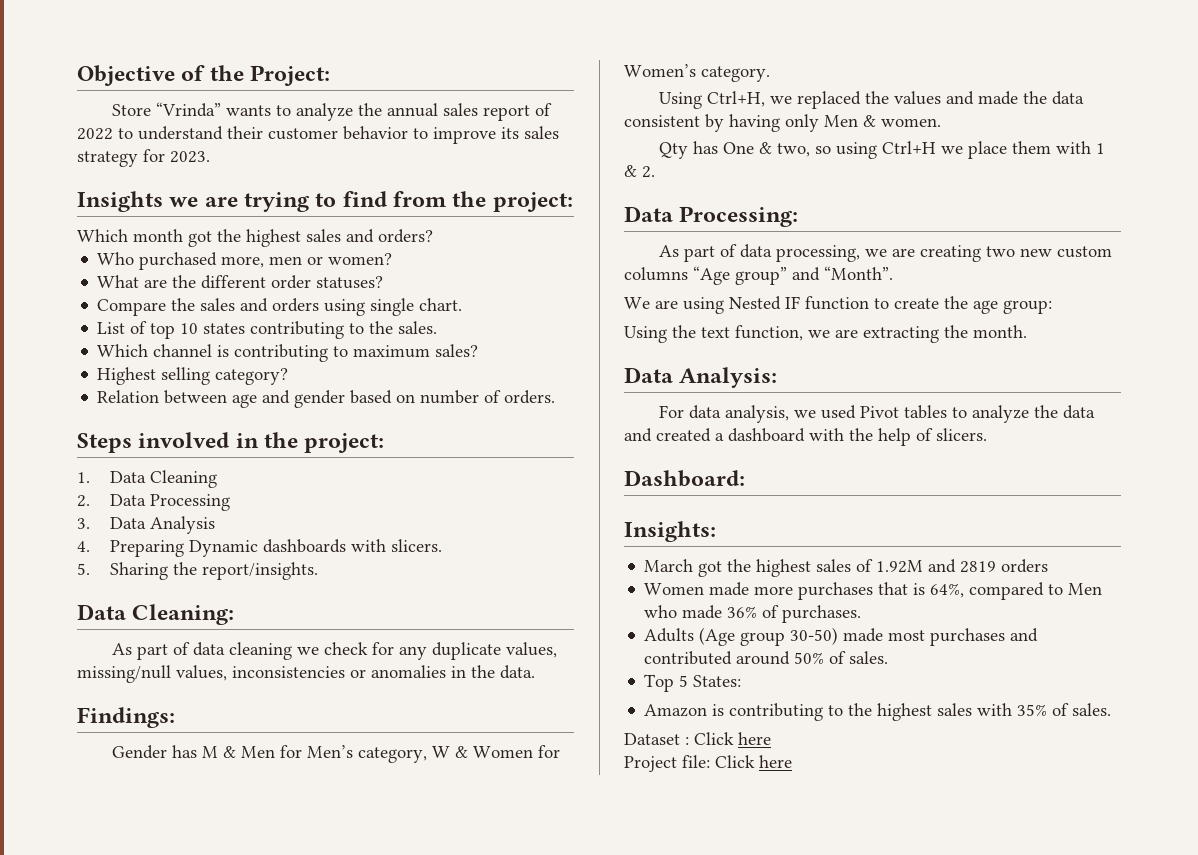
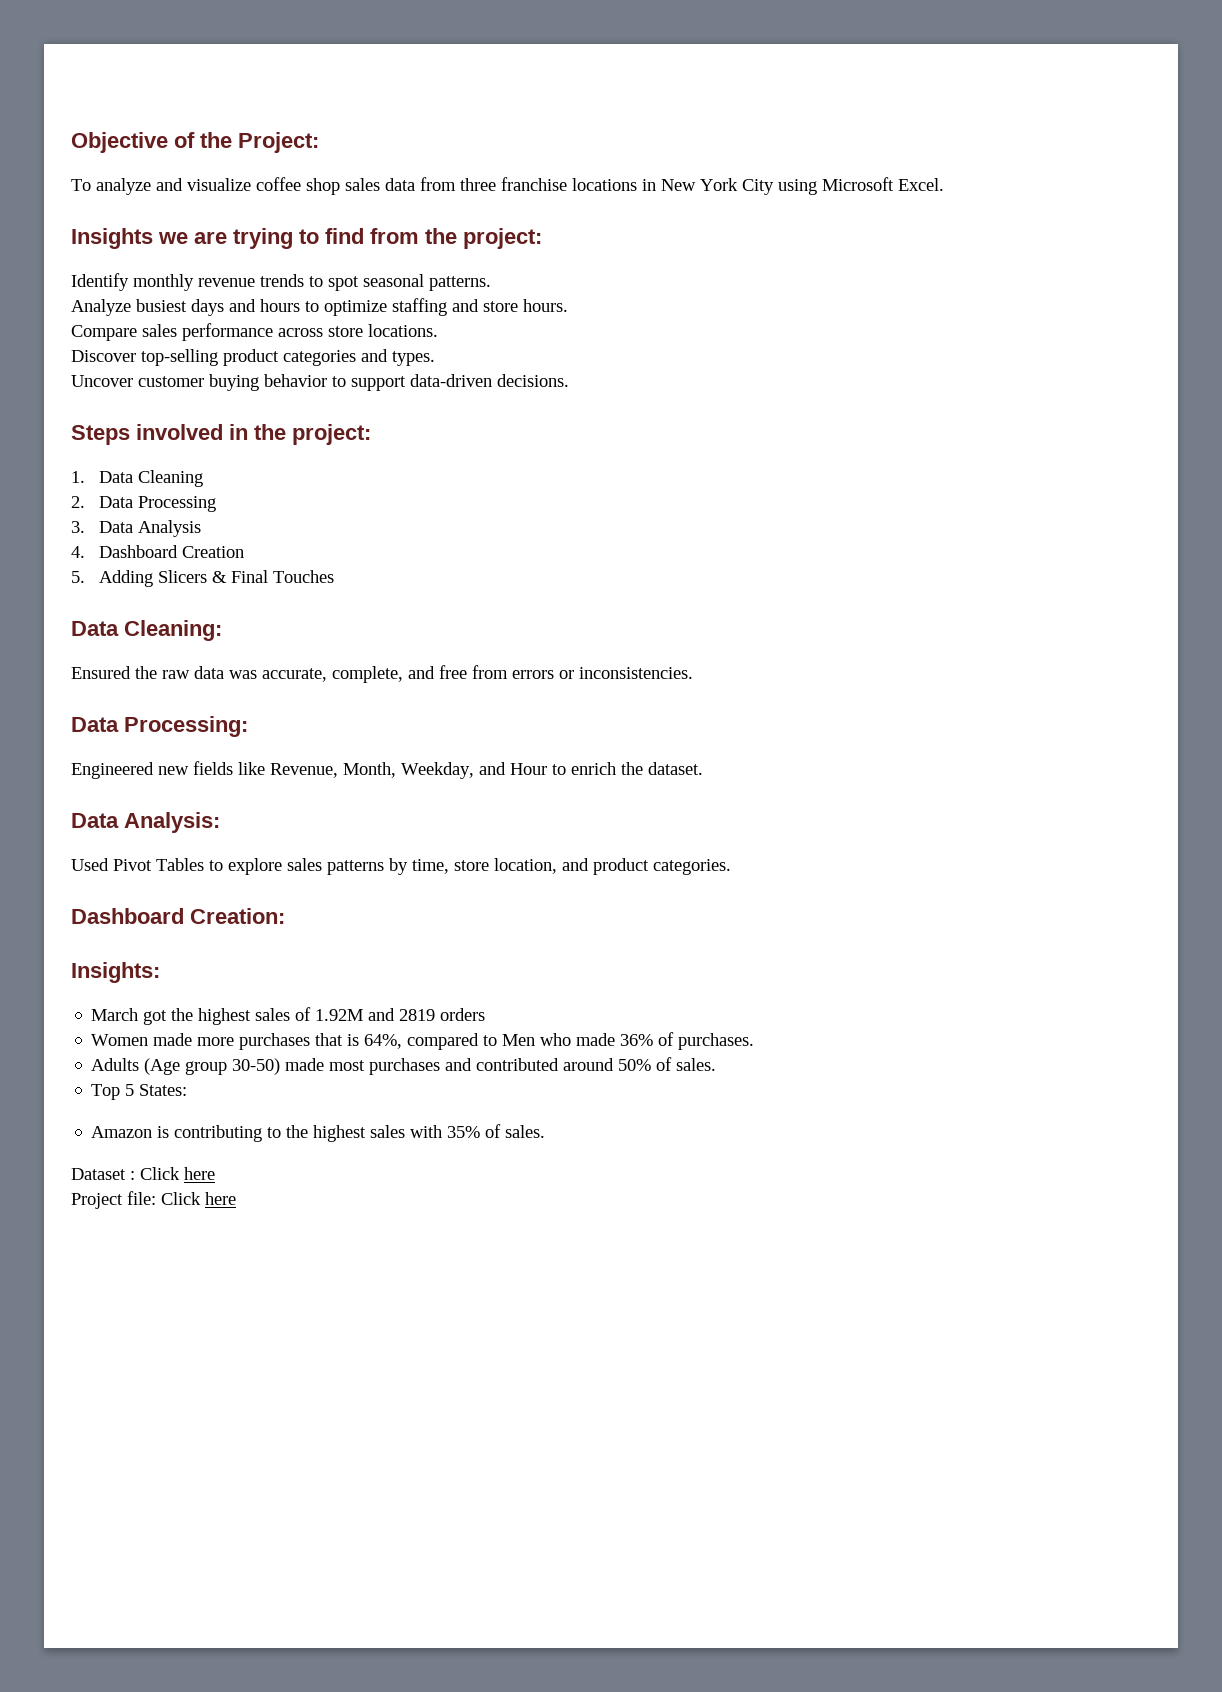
- Store “Vrinda” wants to analyze the annual sales report of 2022 to understand their customer behavior to improve its sales strategy for 2023.
+ To analyze and visualize coffee shop sales data from three franchise locations in New York City using Microsoft Excel.
- Which month got the highest sales and orders?
- Who purchased more, men or women?
- What are the different order statuses?
- Compare the sales and orders using single chart.
- List of top 10 states contributing to the sales.
- Which channel is contributing to maximum sales?
- Highest selling category?
- Relation between age and gender based on number of orders.
+ Identify monthly revenue trends to spot seasonal patterns.
+ Analyze busiest days and hours to optimize staffing and store hours.
+ Compare sales performance across store locations.
+ Discover top-selling product categories and types.
+ Uncover customer buying behavior to support data-driven decisions.
- 4. Preparing Dynamic dashboards with slicers.
- 5. Sharing the report/insights.
+ 4. Dashboard Creation
+ 5. Adding Slicers & Final Touches
  Data Cleaning:
- As part of data cleaning we check for any duplicate values, missing/null values, inconsistencies or anomalies in the data.
- Findings:
- Gender has M & Men for Men’s category, W & Women for Women’s category.
- Using Ctrl+H, we replaced the values and made the data consistent by having only Men & women.
- Qty has One & two, so using Ctrl+H we place them with 1 & 2.
+ Ensured the raw data was accurate, complete, and free from errors or inconsistencies.
  Data Processing:
- As part of data processing, we are creating two new custom columns “Age group” and “Month”.
- We are using Nested IF function to create the age group:
- Using the text function, we are extracting the month.
+ Engineered new fields like Revenue, Month, Weekday, and Hour to enrich the dataset.
  Data Analysis:
- For data analysis, we used Pivot tables to analyze the data and created a dashboard with the help of slicers.
- Dashboard:
+ Used Pivot Tables to explore sales patterns by time, store location, and product categories.
+ Dashboard Creation:

